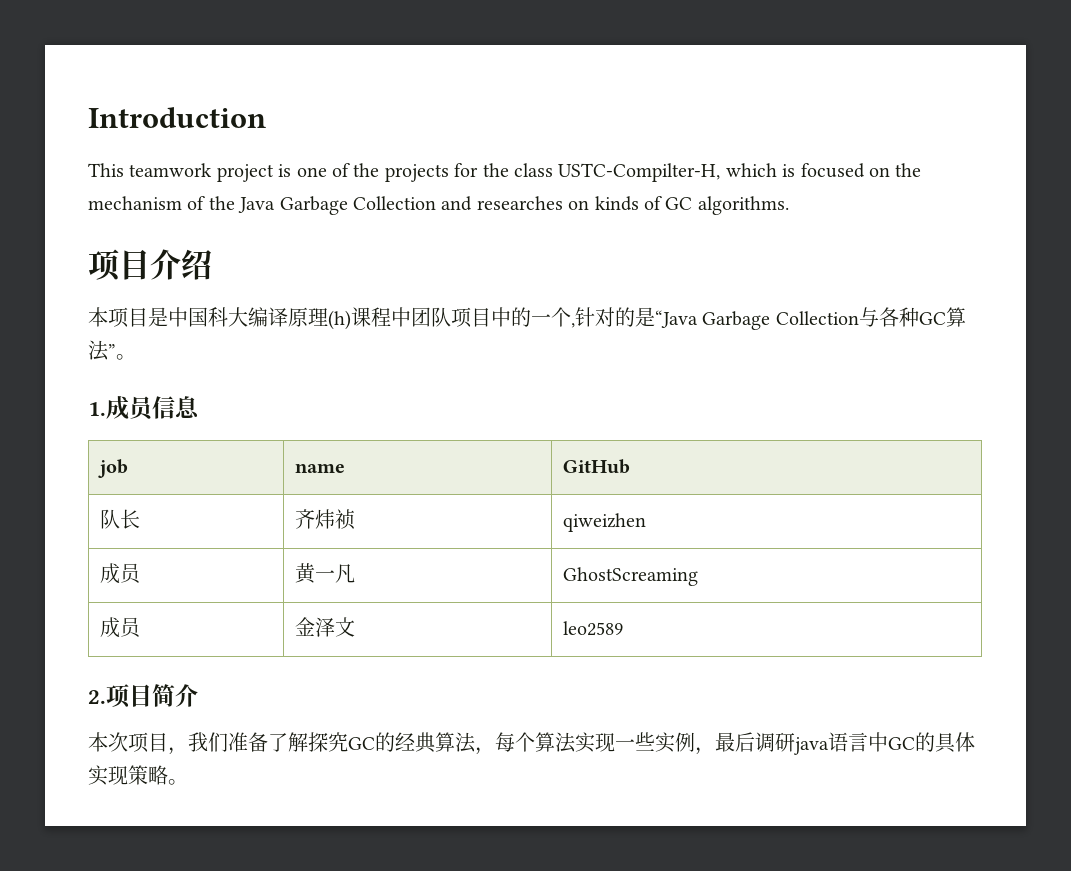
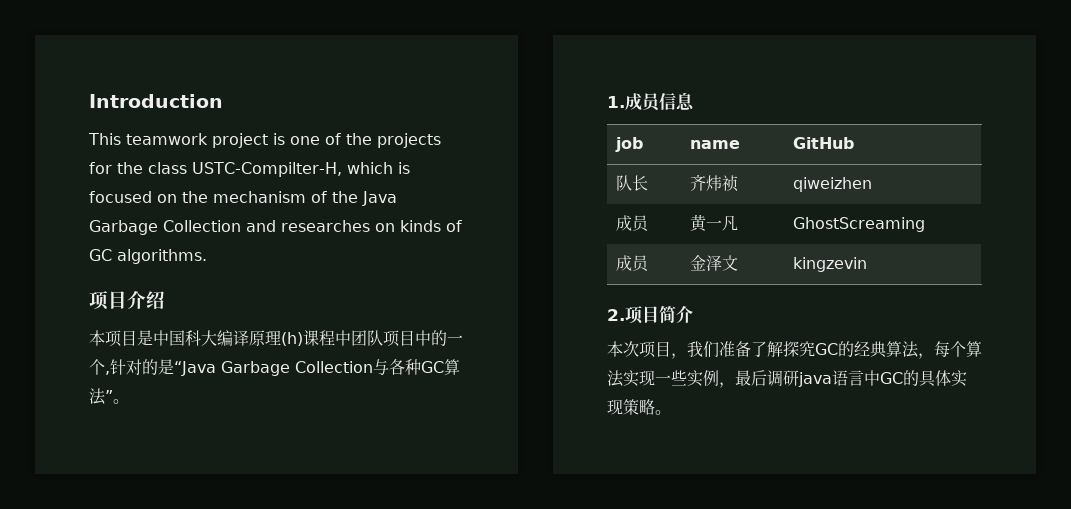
- 成员 | 金泽文 | leo2589
+ 成员 | 金泽文 | kingzevin

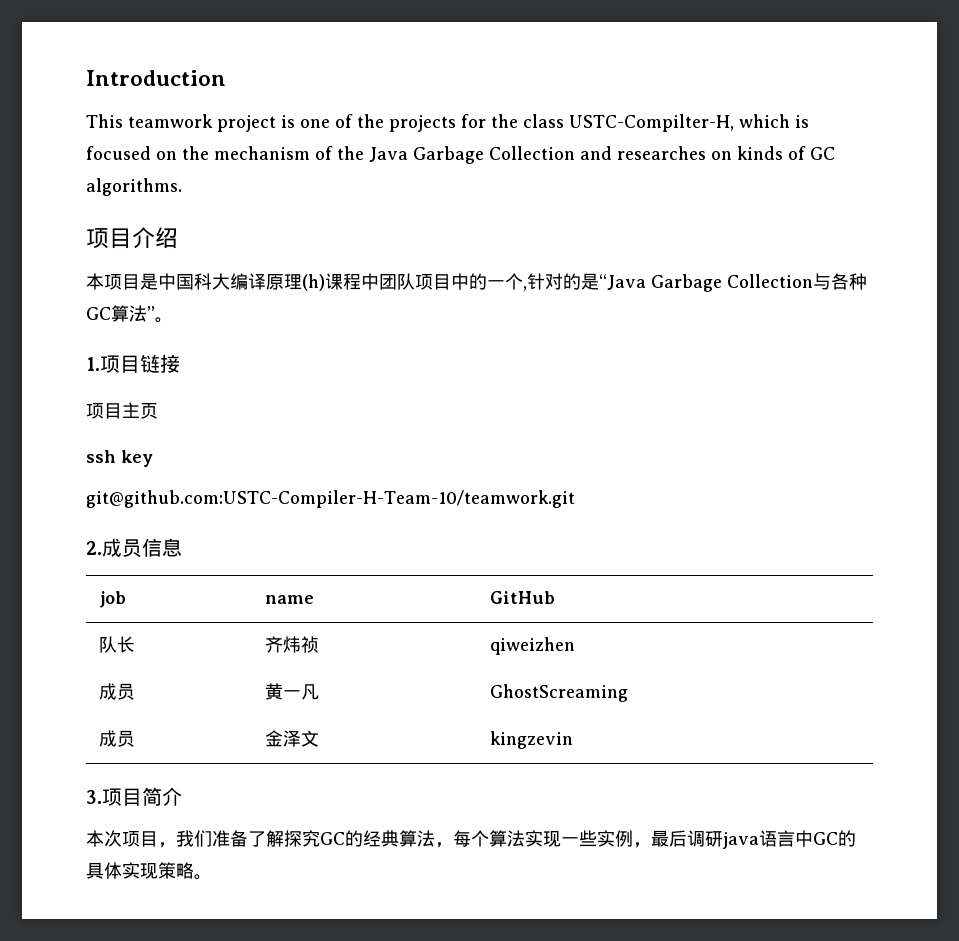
- 1.成员信息
+ 1.项目链接
+ 项目主页
+ ssh key
+ git@github.com:USTC-Compiler-H-Team-10/teamwork.git
+ 2.成员信息
- 2.项目简介
+ 3.项目简介

